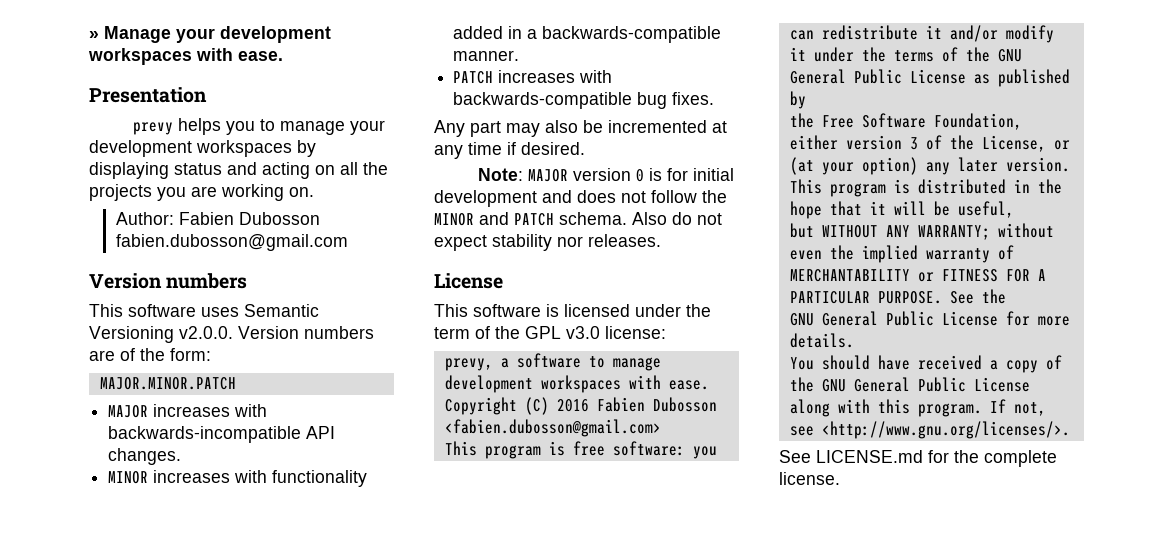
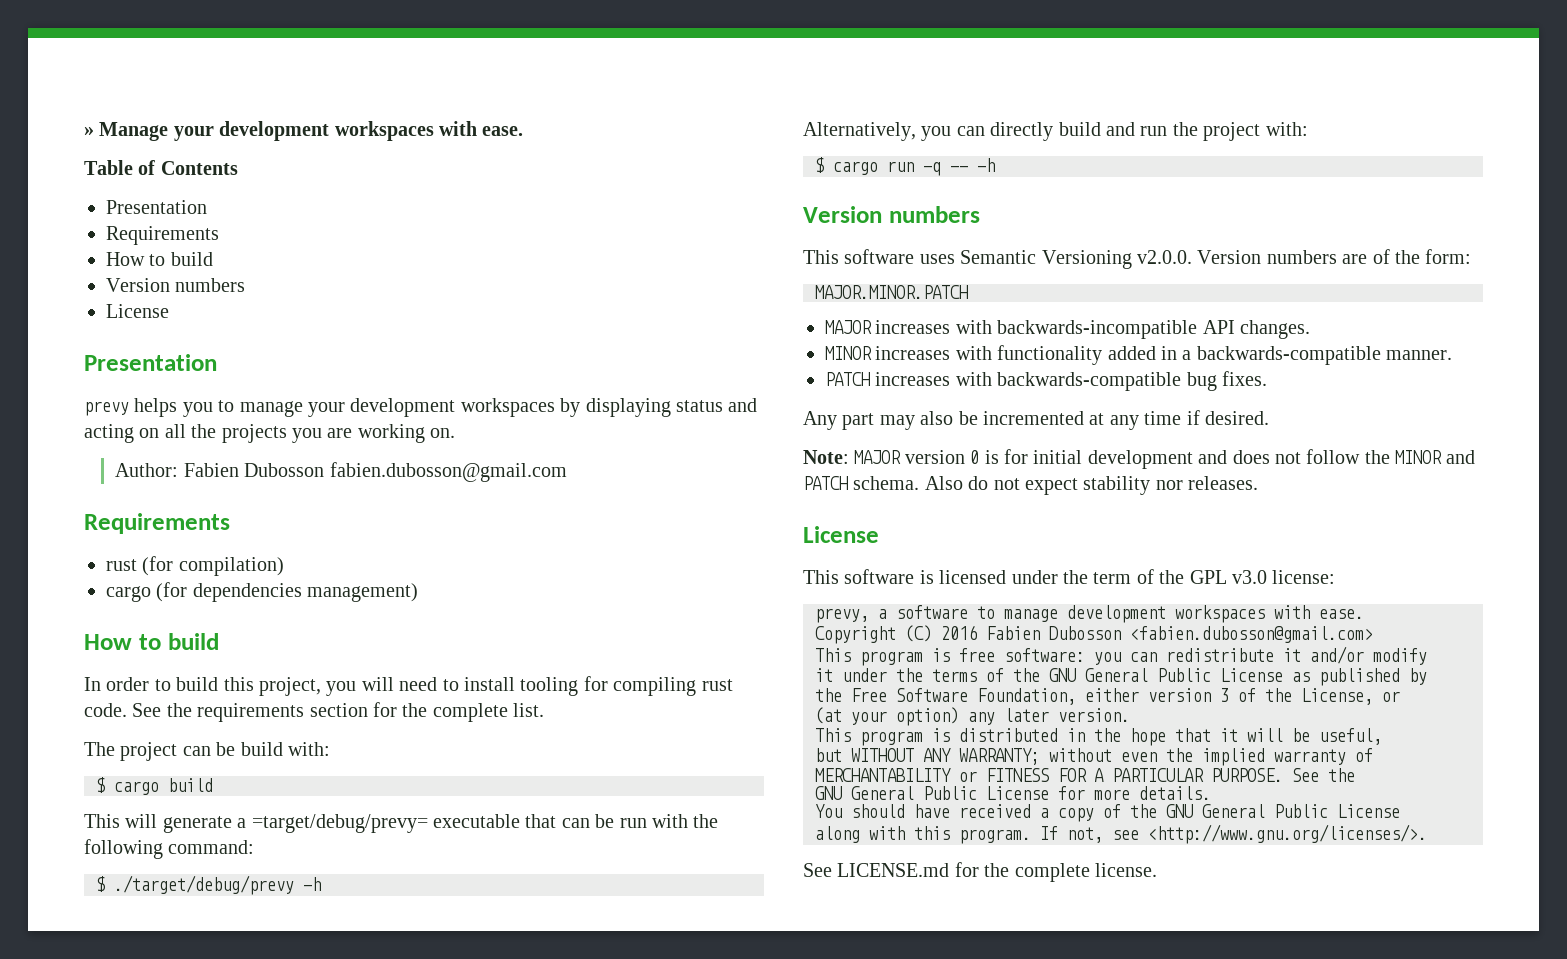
+ Table of Contents
+ Presentation
+ Requirements
+ How to build
+ Version numbers
+ License
  Author: Fabien Dubosson fabien.dubosson@gmail.com
+ Requirements
+ rust (for compilation)
+ cargo (for dependencies management)
+ How to build
+ In order to build this project, you will need to install tooling for compiling rust code. See the requirements section for the complete list.
+ The project can be build with:
+ $ cargo build
+ This will generate a =target/debug/prevy= executable that can be run with the following command:
+ $ ./target/debug/prevy -h
+ Alternatively, you can directly build and run the project with:
+ $ cargo run -q -- -h

